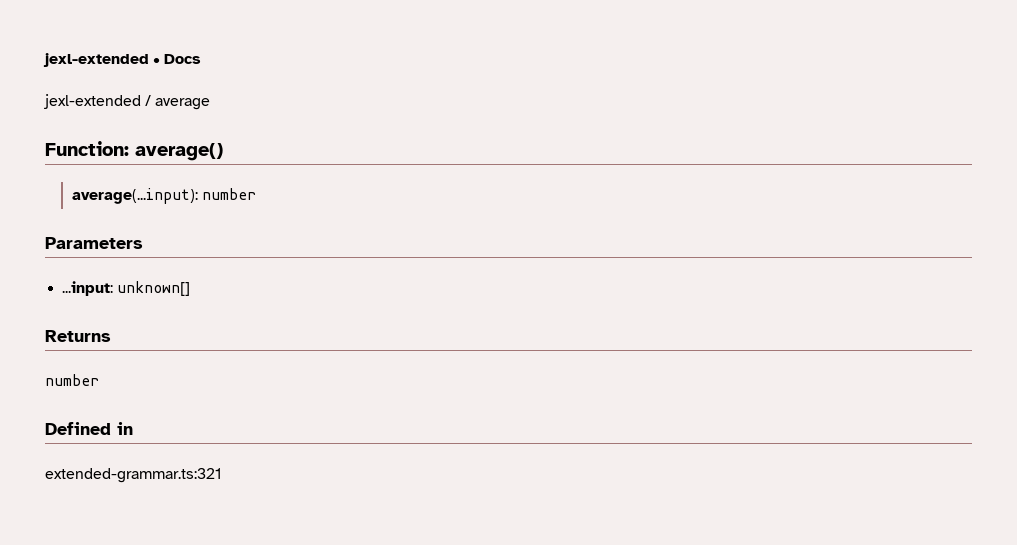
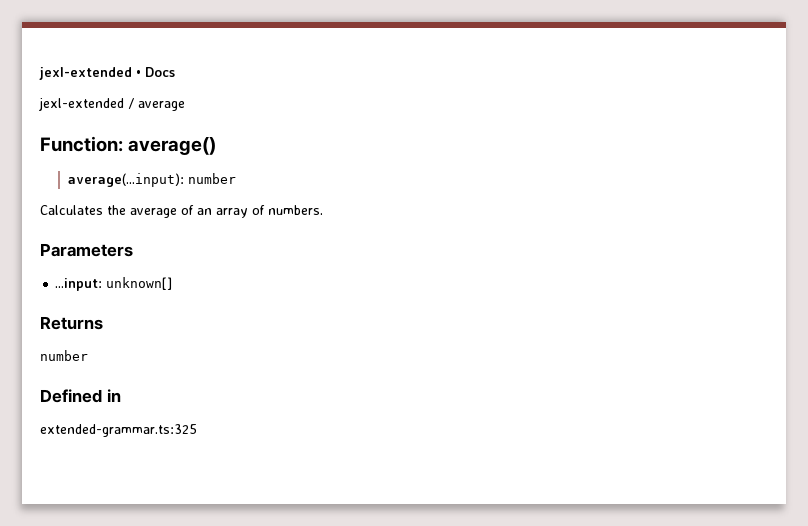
+ Calculates the average of an array of numbers.
- extended-grammar.ts:321
+ extended-grammar.ts:325

